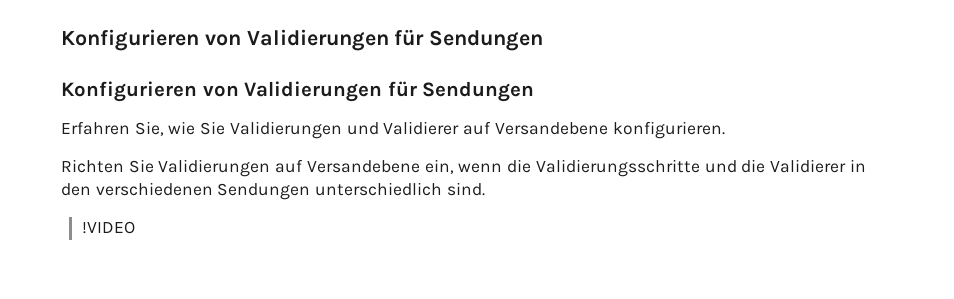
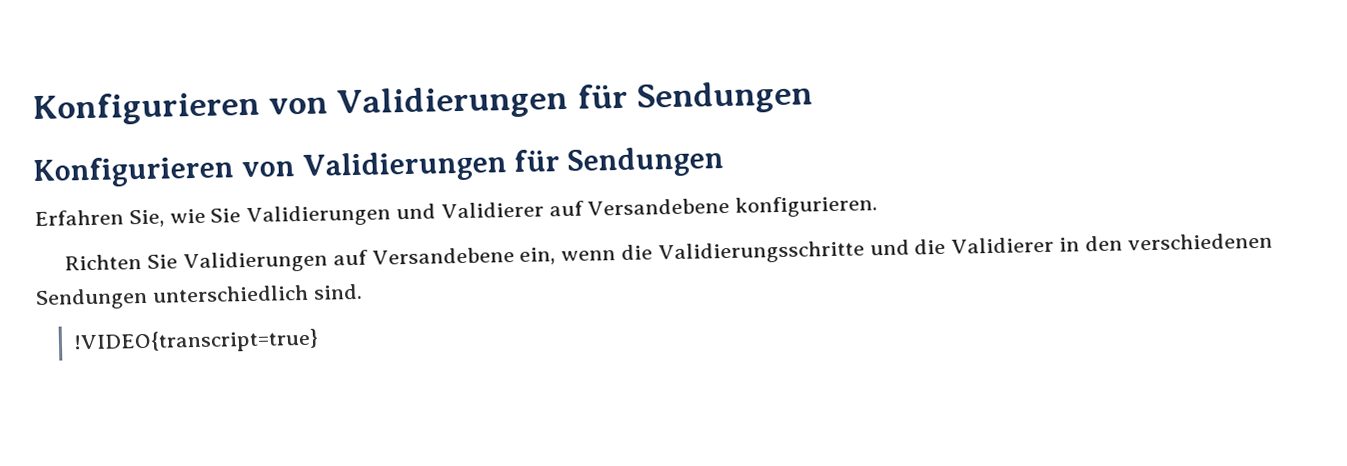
- !VIDEO
+ !VIDEO{transcript=true}

